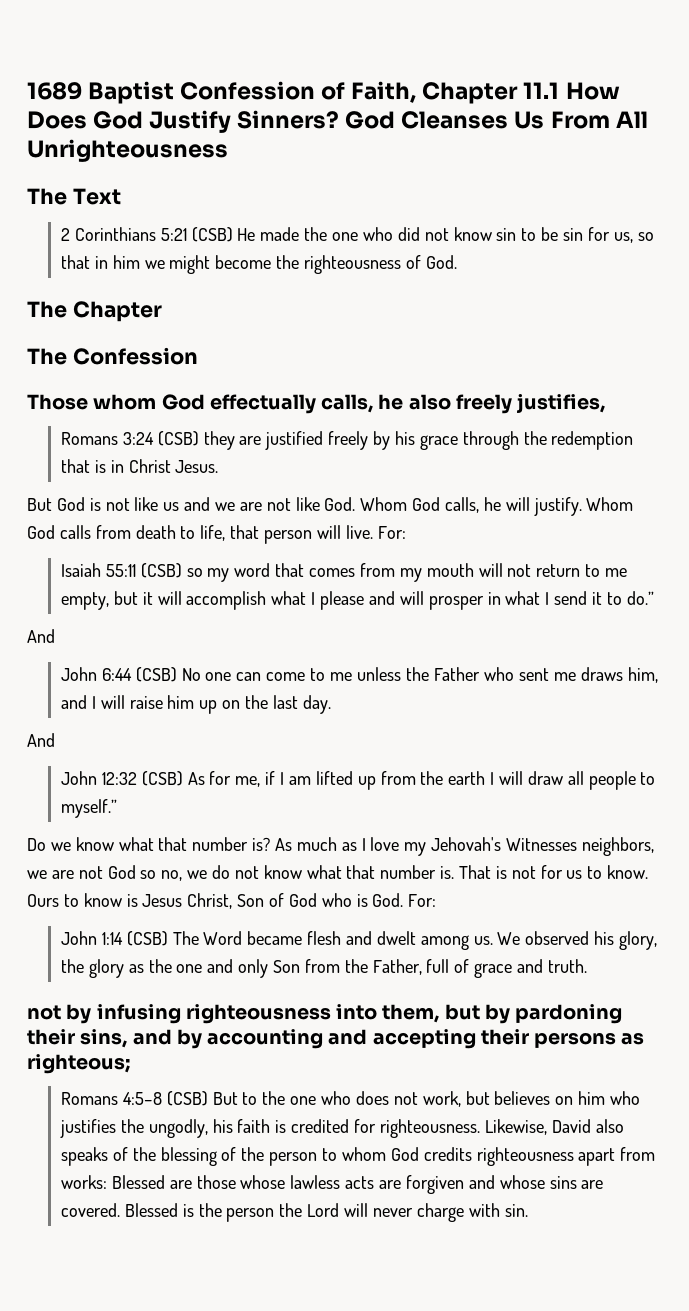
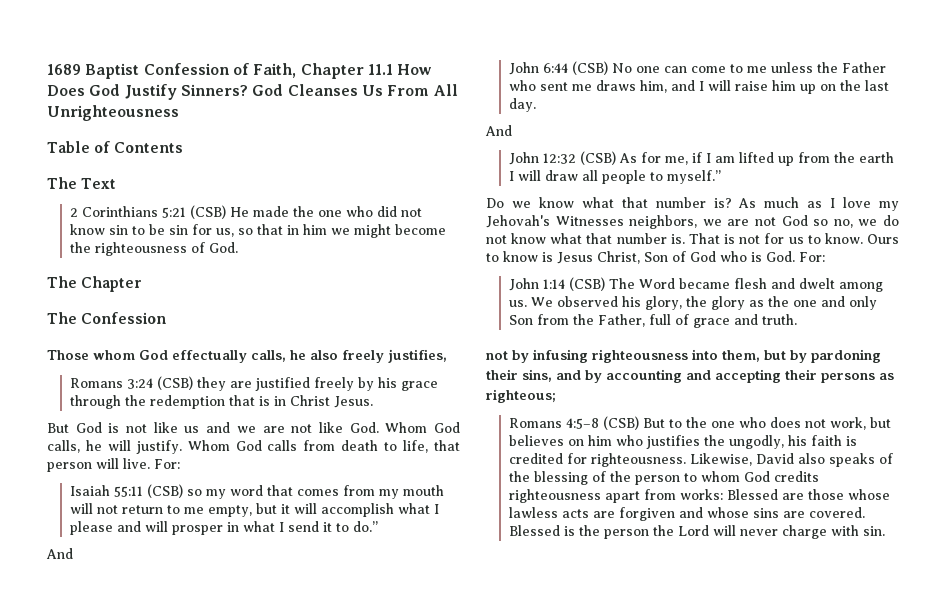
+ Table of Contents

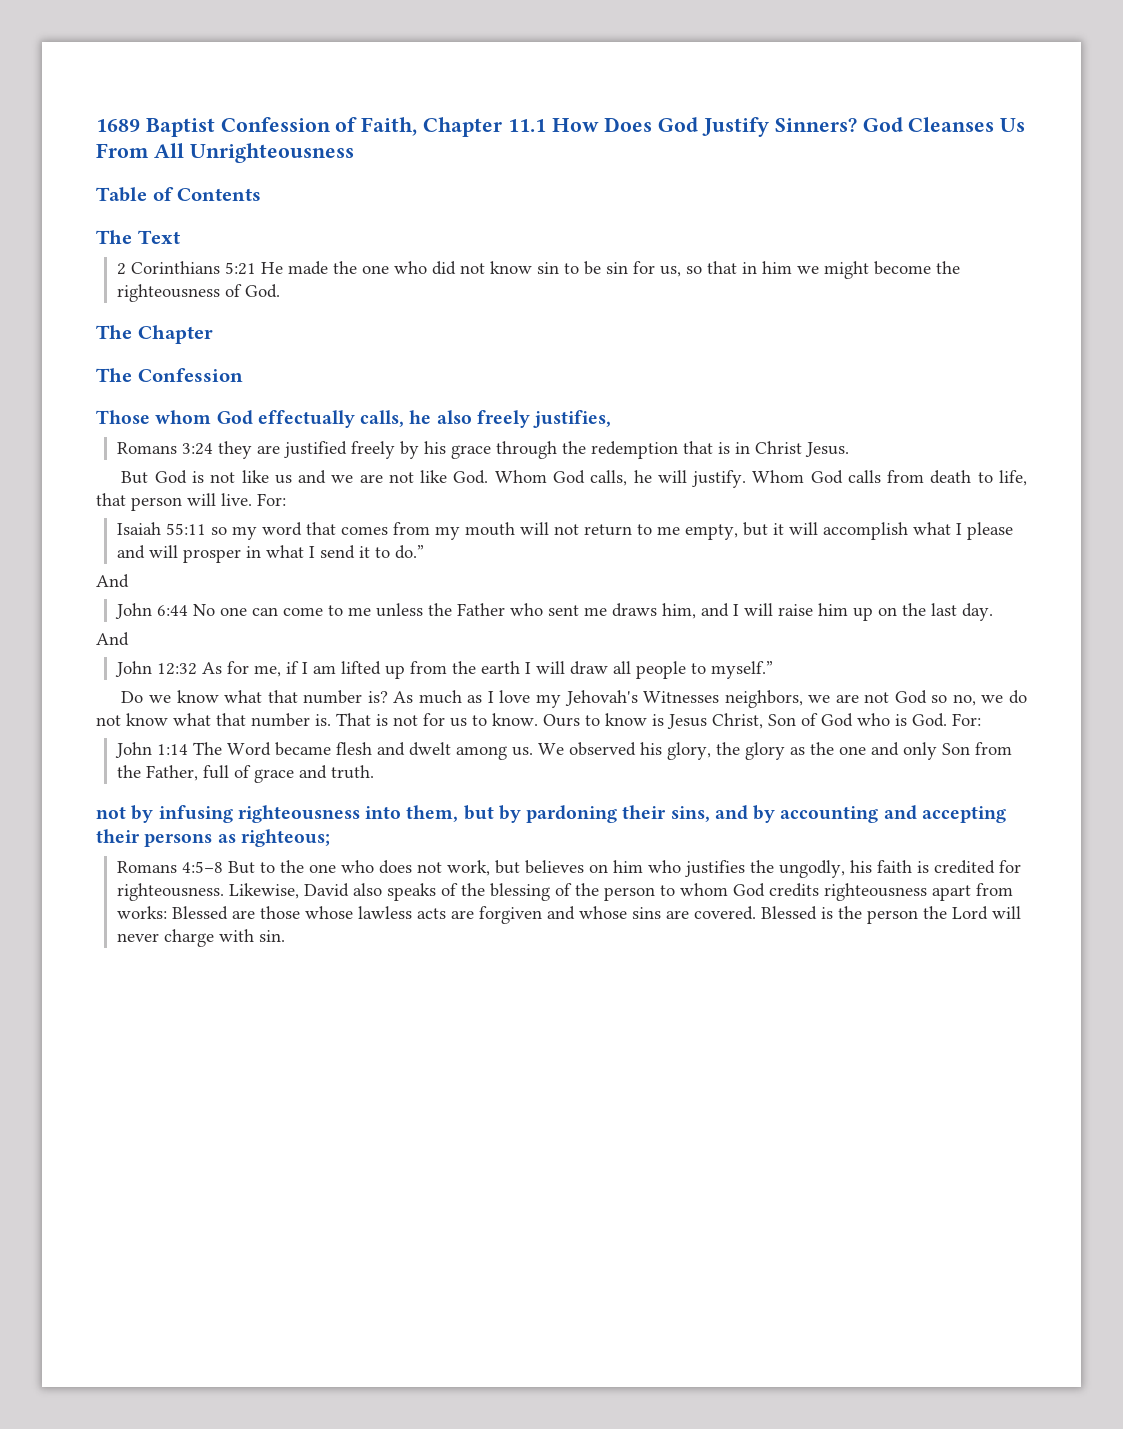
- 2 Corinthians 5:21 (CSB) He made the one who did not know sin to be sin for us, so that in him we might become the righteousness of God.
+ 2 Corinthians 5:21 He made the one who did not know sin to be sin for us, so that in him we might become the righteousness of God.
- Romans 3:24 (CSB) they are justified freely by his grace through the redemption that is in Christ Jesus.
+ Romans 3:24 they are justified freely by his grace through the redemption that is in Christ Jesus.
- Isaiah 55:11 (CSB) so my word that comes from my mouth will not return to me empty, but it will accomplish what I please and will prosper in what I send it to do.”
+ Isaiah 55:11 so my word that comes from my mouth will not return to me empty, but it will accomplish what I please and will prosper in what I send it to do.”
- John 6:44 (CSB) No one can come to me unless the Father who sent me draws him, and I will raise him up on the last day.
+ John 6:44 No one can come to me unless the Father who sent me draws him, and I will raise him up on the last day.
- John 12:32 (CSB) As for me, if I am lifted up from the earth I will draw all people to myself.”
+ John 12:32 As for me, if I am lifted up from the earth I will draw all people to myself.”
- John 1:14 (CSB) The Word became flesh and dwelt among us.
+ John 1:14 The Word became flesh and dwelt among us.
- Romans 4:5–8 (CSB) But to the one who does not work, but believes on him who justifies the ungodly, his faith is credited for righteousness.
+ Romans 4:5–8 But to the one who does not work, but believes on him who justifies the ungodly, his faith is credited for righteousness.

